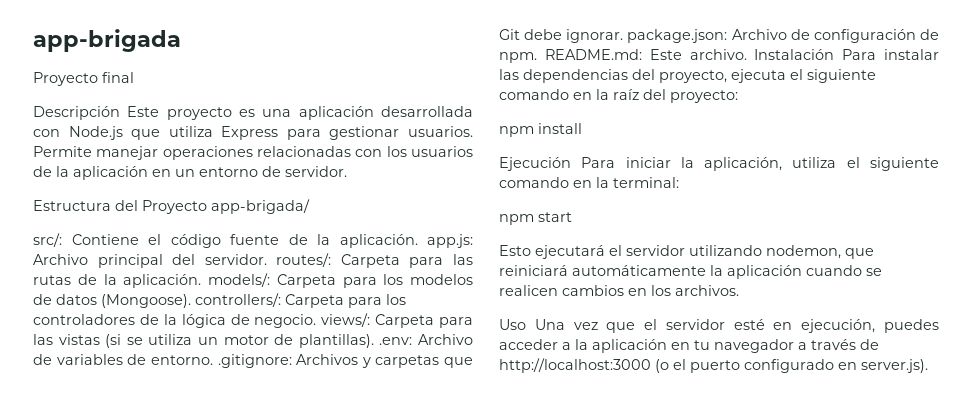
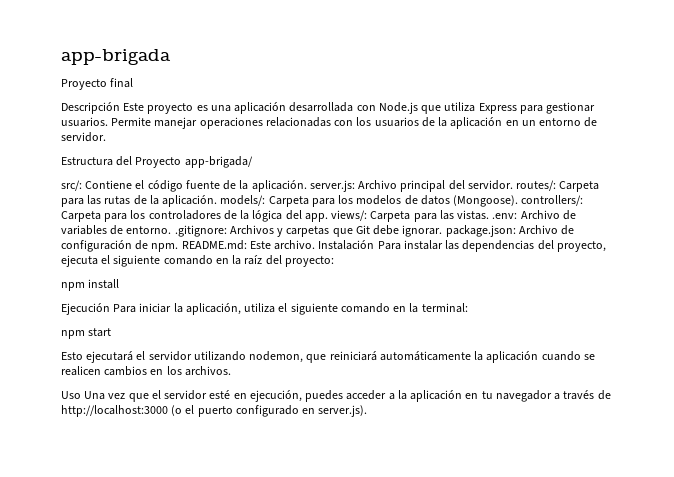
- src/: Contiene el código fuente de la aplicación. app.js: Archivo principal del servidor. routes/: Carpeta para las rutas de la aplicación. models/: Carpeta para los modelos de datos (Mongoose). controllers/: Carpeta para los controladores de la lógica de negocio. views/: Carpeta para las vistas (si se utiliza un motor de plantillas). .env: Archivo de variables de entorno. .gitignore: Archivos y carpetas que Git debe ignorar. package.json: Archivo de configuración de npm.
+ src/: Contiene el código fuente de la aplicación. server.js: Archivo principal del servidor. routes/: Carpeta para las rutas de la aplicación. models/: Carpeta para los modelos de datos (Mongoose). controllers/: Carpeta para los controladores de la lógica del app. views/: Carpeta para las vistas. .env: Archivo de variables de entorno. .gitignore: Archivos y carpetas que Git debe ignorar. package.json: Archivo de configuración de npm.

